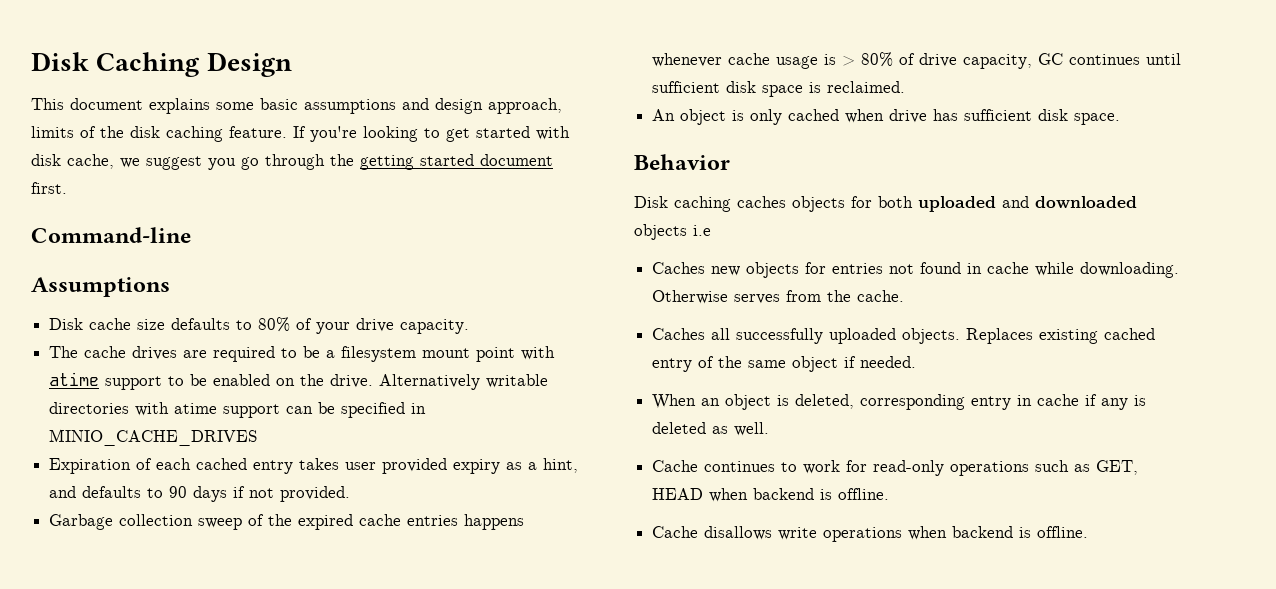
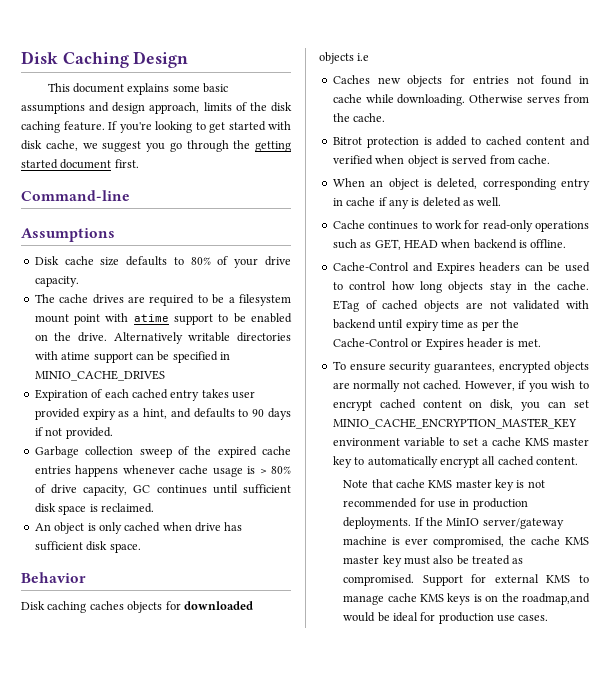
- Disk caching caches objects for both uploaded and downloaded objects i.e
+ Disk caching caches objects for downloaded objects i.e
- Caches all successfully uploaded objects. Replaces existing cached entry of the same object if needed.
+ Bitrot protection is added to cached content and verified when object is served from cache.
- Cache disallows write operations when backend is offline.
+ Cache-Control and Expires headers can be used to control how long objects stay in the cache. ETag of cached objects are not validated with backend until expiry time as per the Cache-Control or Expires header is met.
+ To ensure security guarantees, encrypted objects are normally not cached. However, if you wish to encrypt cached content on disk, you can set MINIO_CACHE_ENCRYPTION_MASTER_KEY environment variable to set a cache KMS master key to automatically encrypt all cached content.
+ Note that cache KMS master key is not recommended for use in production deployments. If the MinIO server/gateway machine is ever compromised, the cache KMS master key must also be treated as compromised. Support for external KMS to manage cache KMS keys is on the roadmap,and would be ideal for production use cases.

